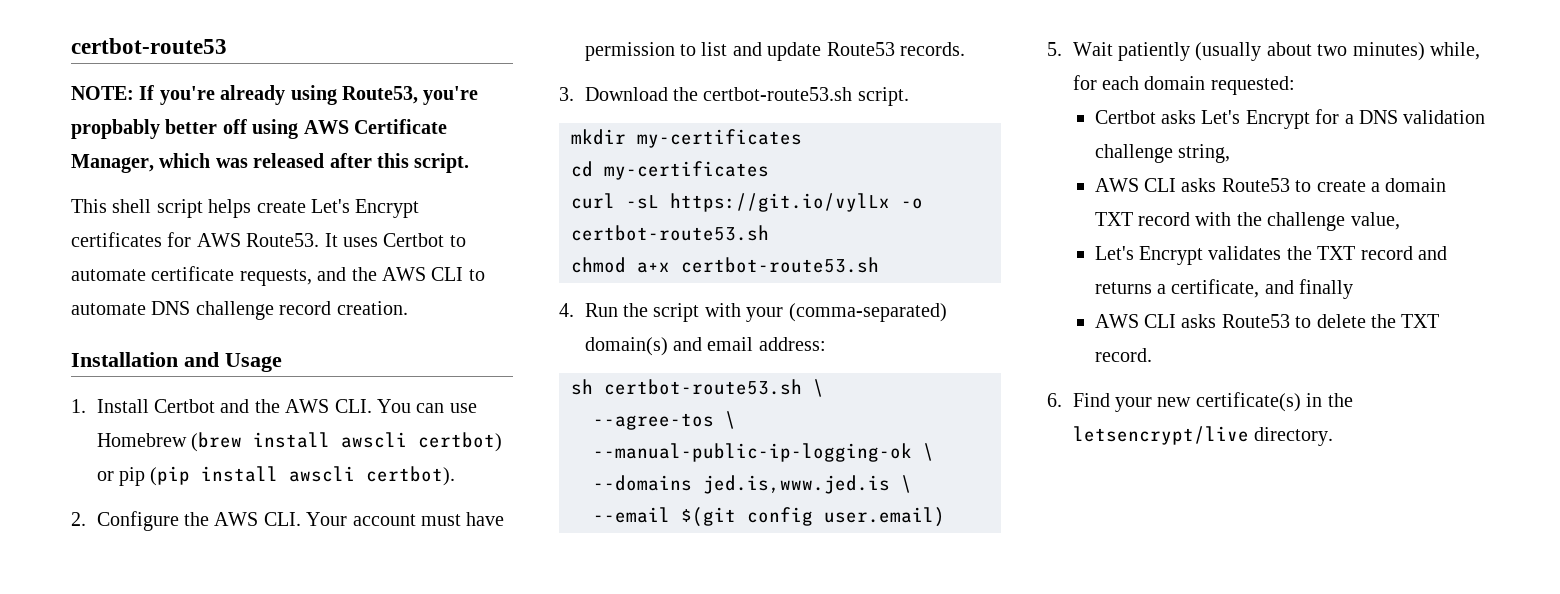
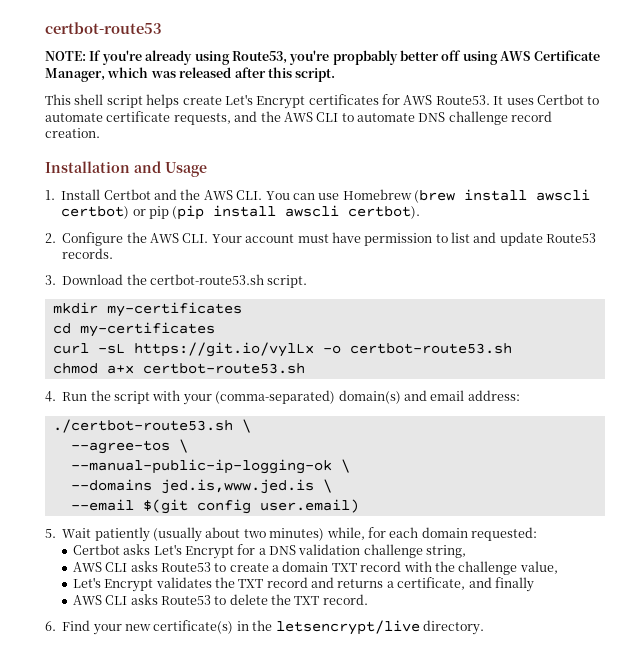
- sh certbot-route53.sh \
+ ./certbot-route53.sh \

